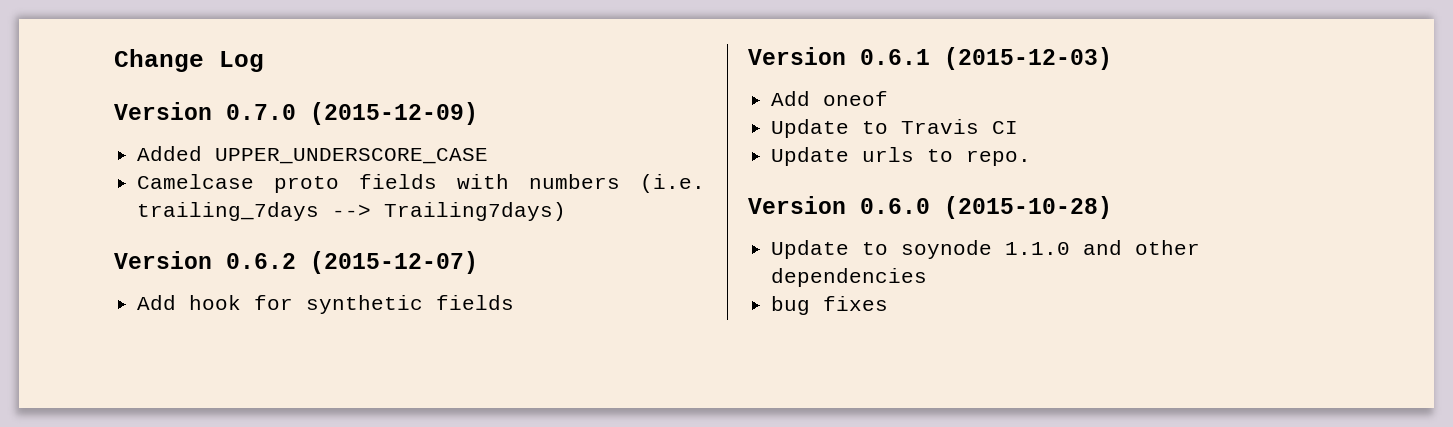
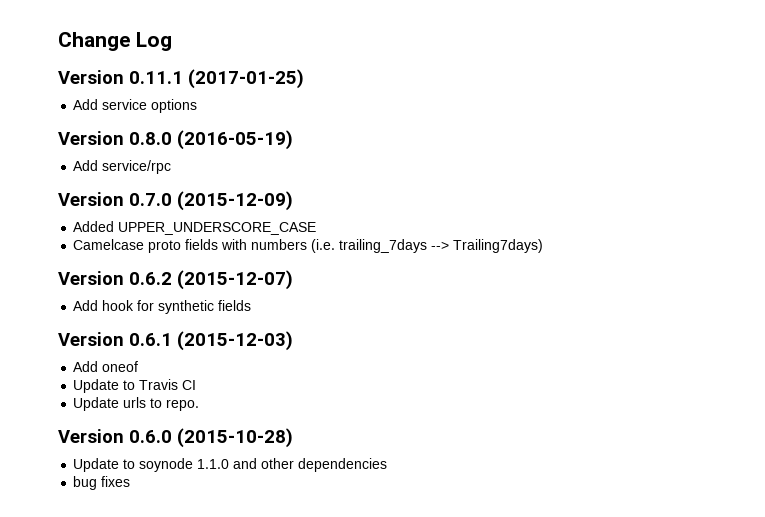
+ Version 0.11.1 (2017-01-25)
+ Add service options
+ Version 0.8.0 (2016-05-19)
+ Add service/rpc

